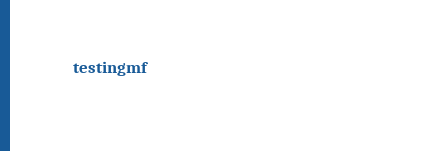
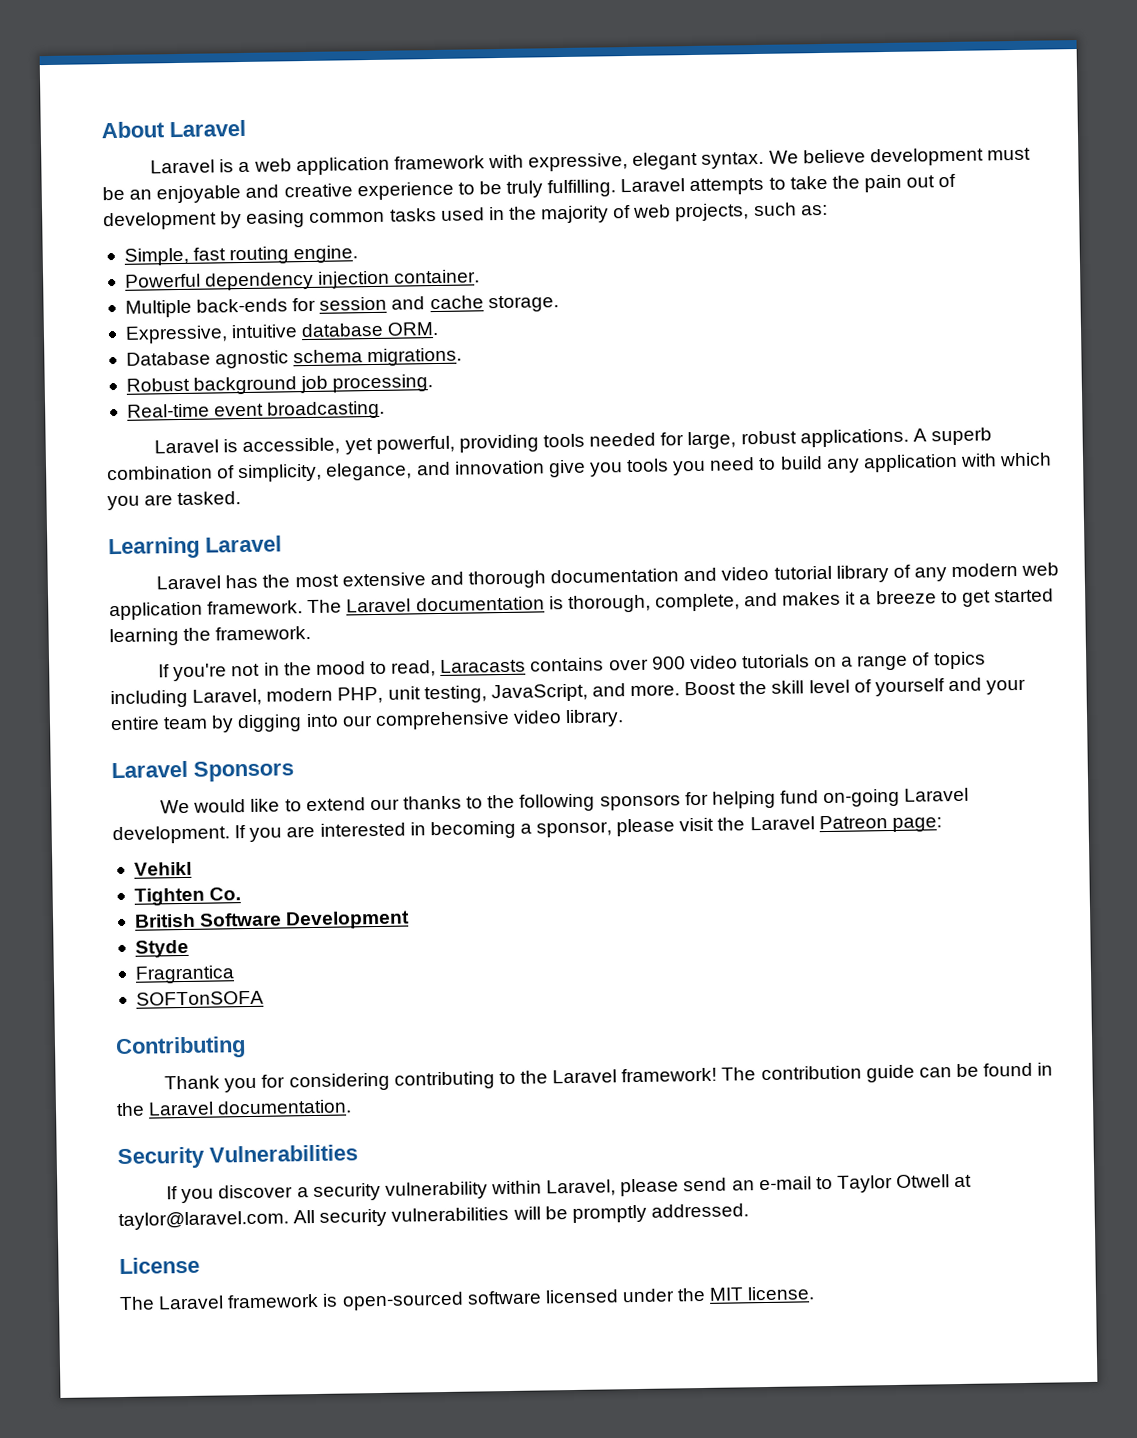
- testingmf
+ About Laravel
+ Laravel is a web application framework with expressive, elegant syntax. We believe development must be an enjoyable and creative experience to be truly fulfilling. Laravel attempts to take the pain out of development by easing common tasks used in the majority of web projects, such as:
+ Simple, fast routing engine.
+ Powerful dependency injection container.
+ Multiple back-ends for session and cache storage.
+ Expressive, intuitive database ORM.
+ Database agnostic schema migrations.
+ Robust background job processing.
+ Real-time event broadcasting.
+ Laravel is accessible, yet powerful, providing tools needed for large, robust applications. A superb combination of simplicity, elegance, and innovation give you tools you need to build any application with which you are tasked.
+ Learning Laravel
+ Laravel has the most extensive and thorough documentation and video tutorial library of any modern web application framework. The Laravel documentation is thorough, complete, and makes it a breeze to get started learning the framework.
+ If you're not in the mood to read, Laracasts contains over 900 video tutorials on a range of topics including Laravel, modern PHP, unit testing, JavaScript, and more. Boost the skill level of yourself and your entire team by digging into our comprehensive video library.
+ Laravel Sponsors
+ We would like to extend our thanks to the following sponsors for helping fund on-going Laravel development. If you are interested in becoming a sponsor, please visit the Laravel Patreon page:
+ Vehikl
+ Tighten Co.
+ British Software Development
+ Styde
+ Fragrantica
+ SOFTonSOFA
+ Contributing
+ Thank you for considering contributing to the Laravel framework! The contribution guide can be found in the Laravel documentation.
+ Security Vulnerabilities
+ If you discover a security vulnerability within Laravel, please send an e-mail to Taylor Otwell at taylor@laravel.com. All security vulnerabilities will be promptly addressed.
+ License
+ The Laravel framework is open-sourced software licensed under the MIT license.

